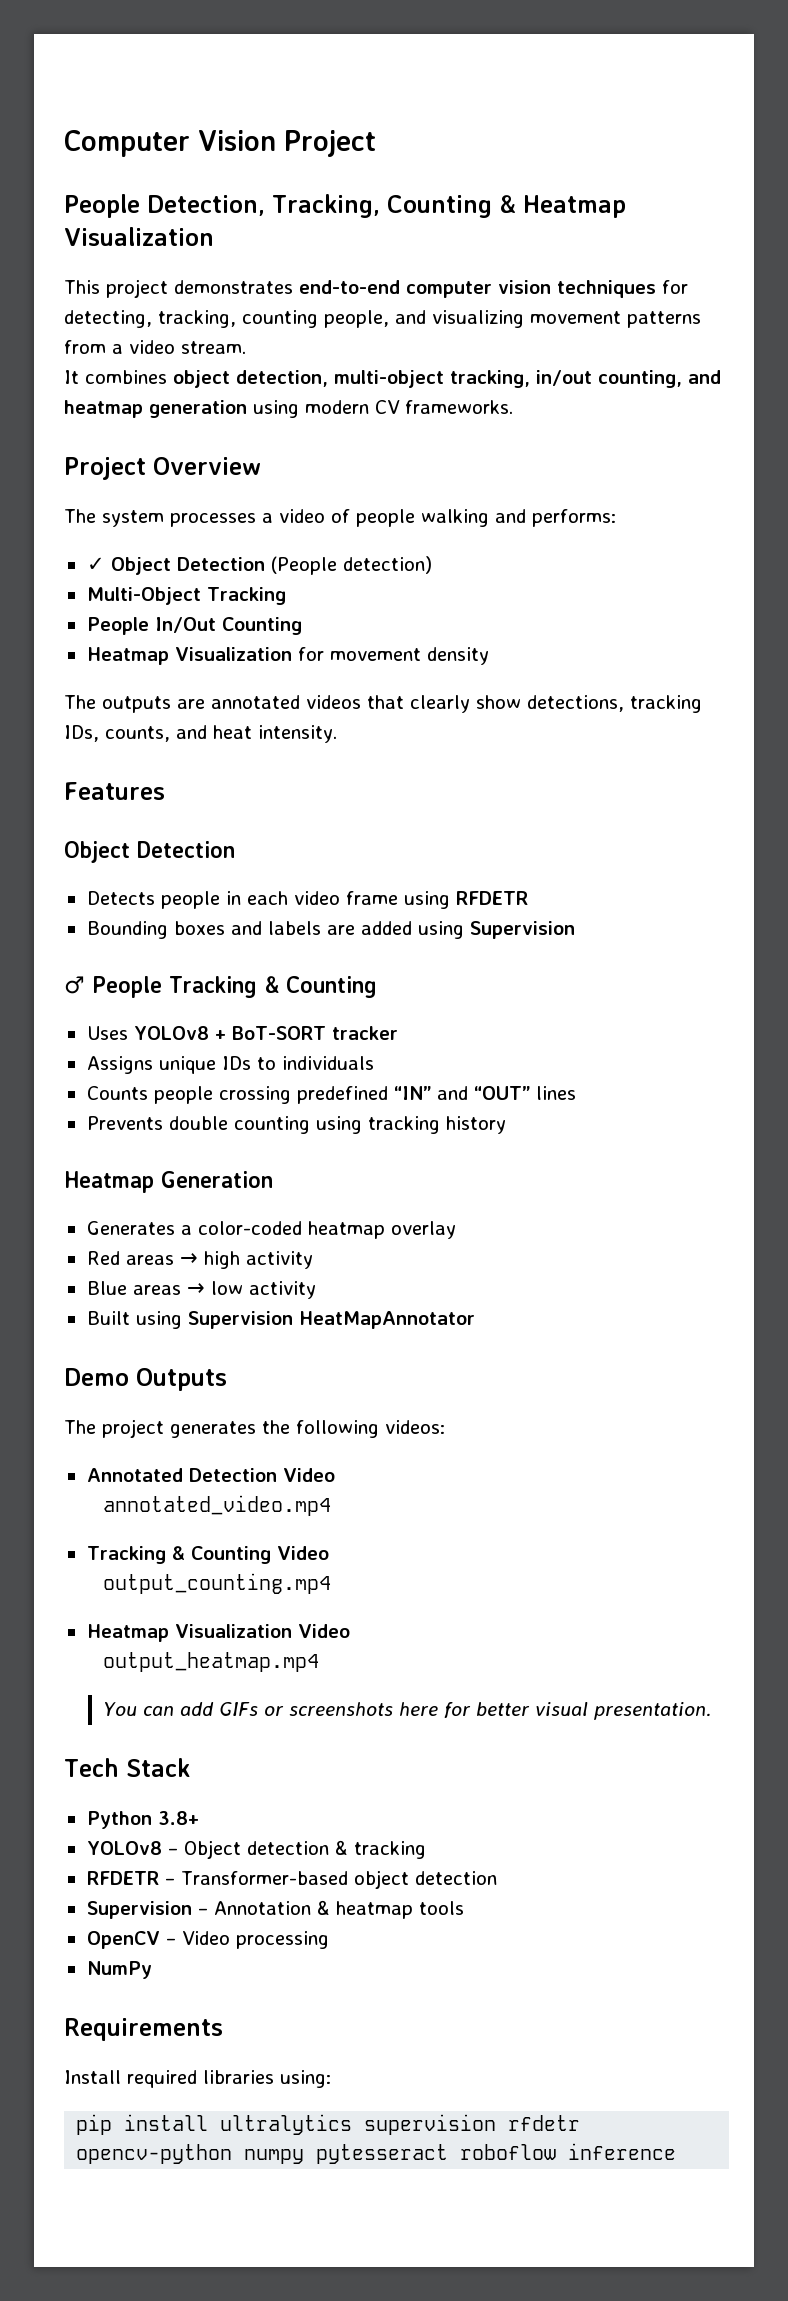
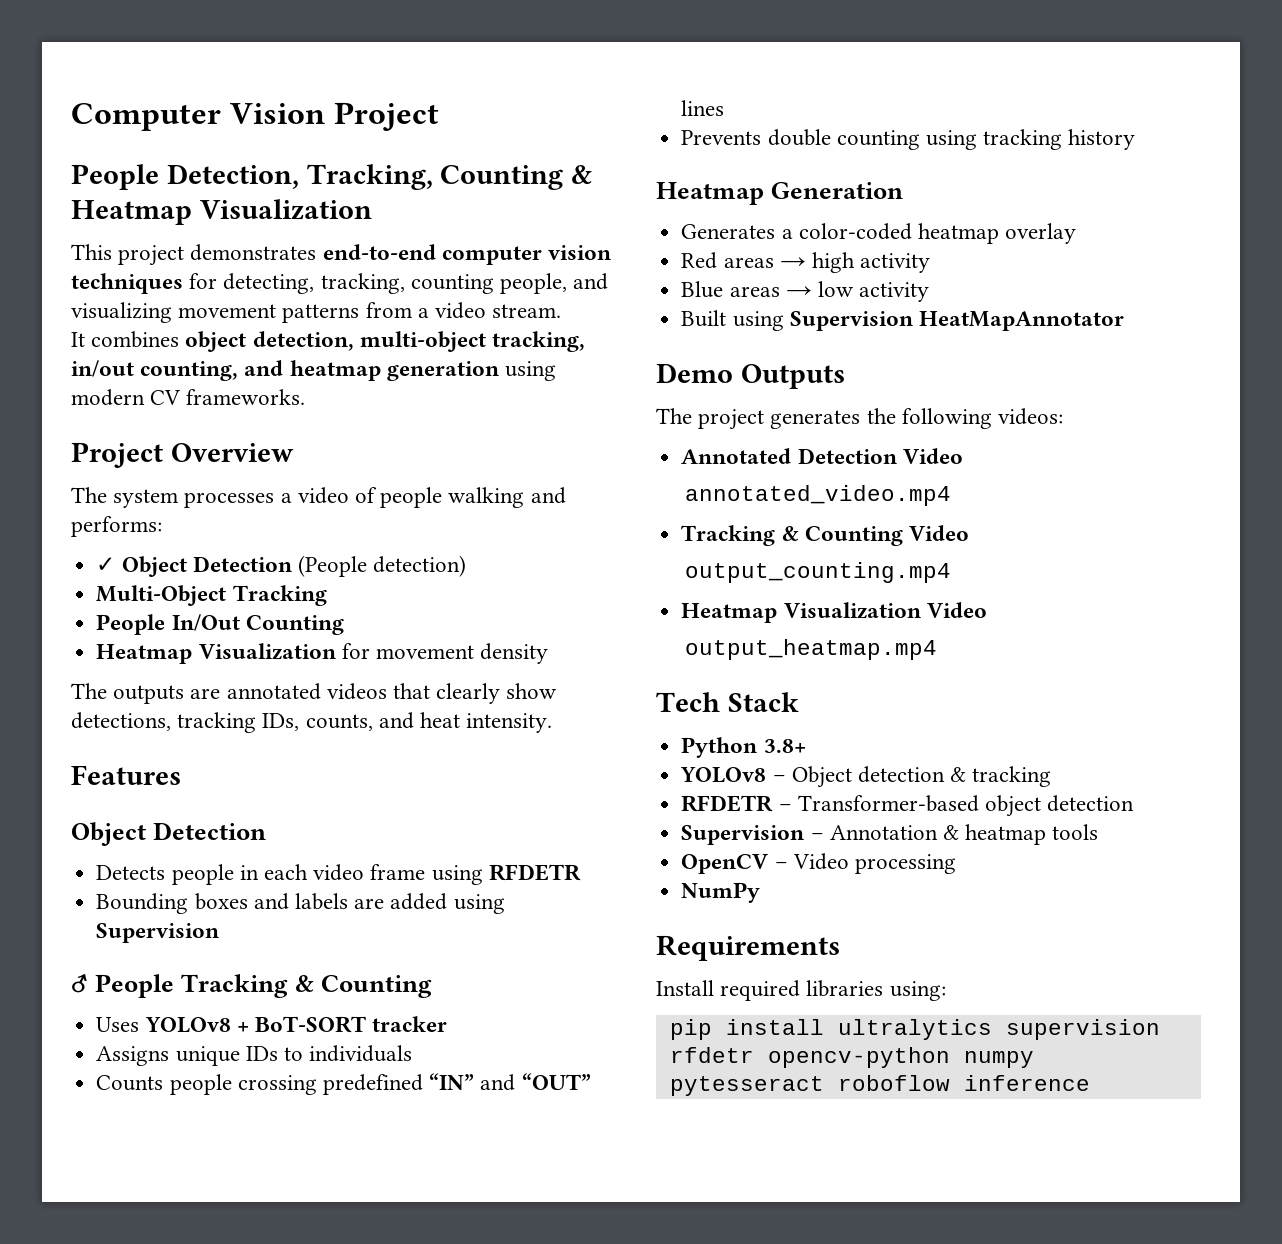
- You can add GIFs or screenshots here for better visual presentation.

